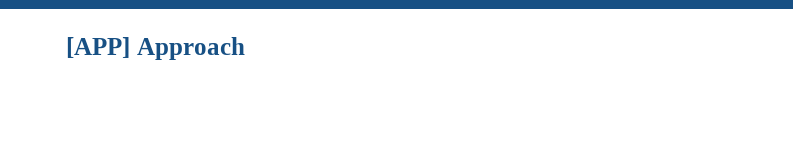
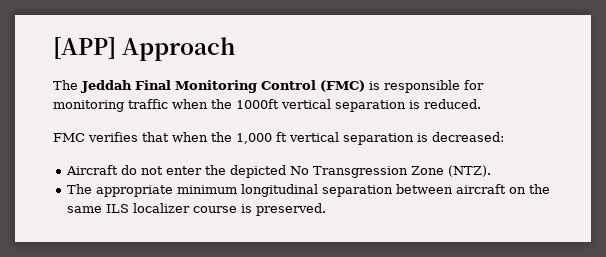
+ The Jeddah Final Monitoring Control (FMC) is responsible for monitoring traffic when the 1000ft vertical separation is reduced.
+ FMC verifies that when the 1,000 ft vertical separation is decreased:
+ Aircraft do not enter the depicted No Transgression Zone (NTZ).
+ The appropriate minimum longitudinal separation between aircraft on the same ILS localizer course is preserved.

